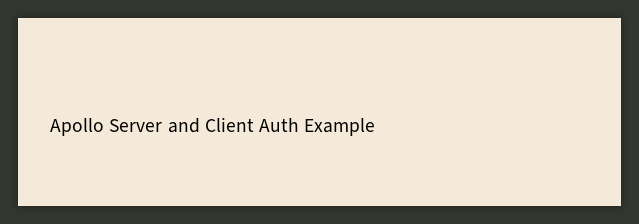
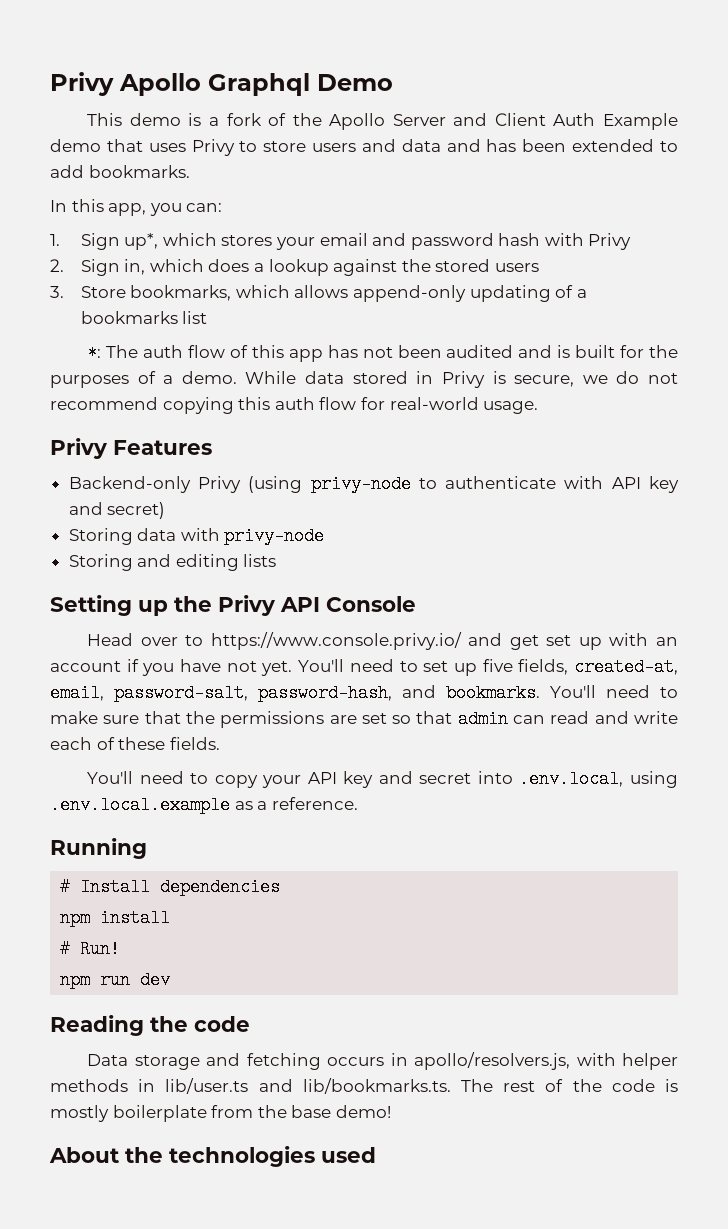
- Apollo Server and Client Auth Example
+ Privy Apollo Graphql Demo
+ This demo is a fork of the Apollo Server and Client Auth Example demo that uses Privy to store users and data and has been extended to add bookmarks.
+ In this app, you can:
+ 1. Sign up*, which stores your email and password hash with Privy
+ 2. Sign in, which does a lookup against the stored users
+ 3. Store bookmarks, which allows append-only updating of a bookmarks list
+ *: The auth flow of this app has not been audited and is built for the purposes of a demo. While data stored in Privy is secure, we do not recommend copying this auth flow for real-world usage.
+ Privy Features
+ Backend-only Privy (using privy-node to authenticate with API key and secret)
+ Storing data with privy-node
+ Storing and editing lists
+ Setting up the Privy API Console
+ Head over to https://www.console.privy.io/ and get set up with an account if you have not yet. You'll need to set up five fields, created-at, email, password-salt, password-hash, and bookmarks. You'll need to make sure that the permissions are set so that admin can read and write each of these fields.
+ You'll need to copy your API key and secret into .env.local, using .env.local.example as a reference.
+ Running
+ # Install dependencies
+ npm install
+ # Run!
+ npm run dev
+ Reading the code
+ Data storage and fetching occurs in apollo/resolvers.js, with helper methods in lib/user.ts and lib/bookmarks.ts. The rest of the code is mostly boilerplate from the base demo!
+ About the technologies used

